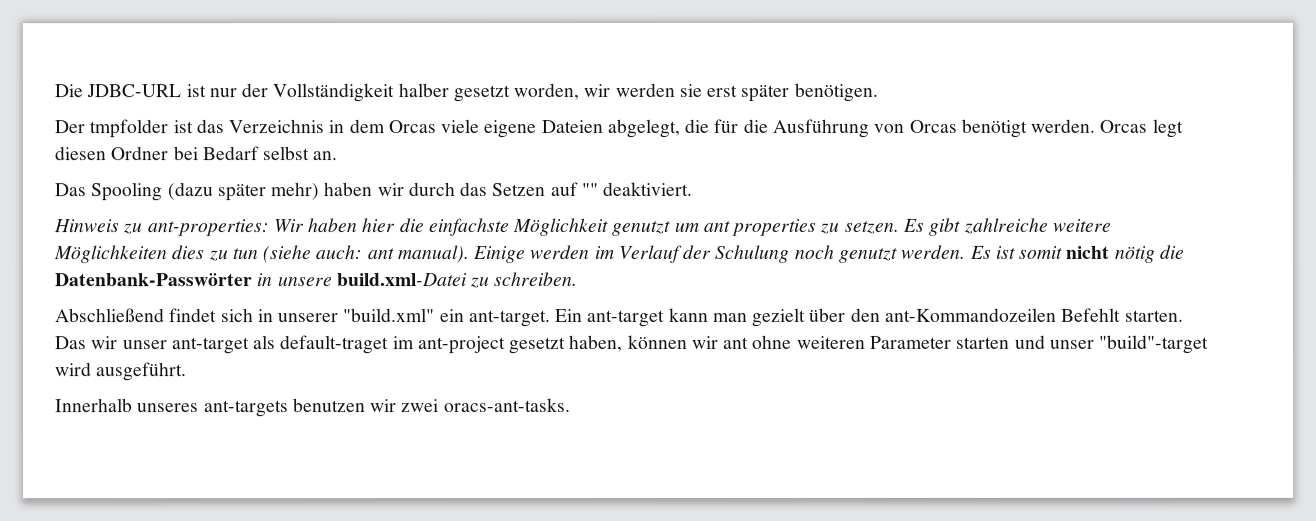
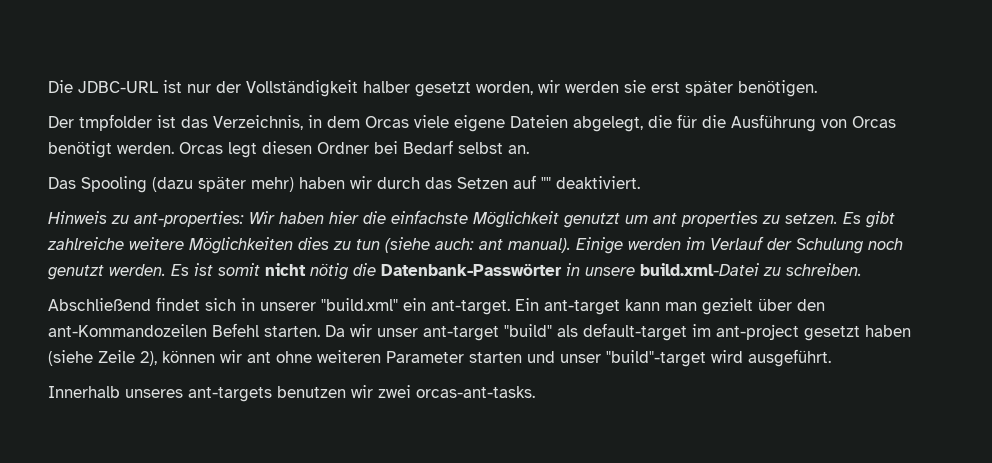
- Der tmpfolder ist das Verzeichnis in dem Orcas viele eigene Dateien abgelegt, die für die Ausführung von Orcas benötigt werden.
+ Der tmpfolder ist das Verzeichnis, in dem Orcas viele eigene Dateien abgelegt, die für die Ausführung von Orcas benötigt werden.
- Ein ant-target kann man gezielt über den ant-Kommandozeilen Befehlt starten. Das wir unser ant-target als default-traget im ant-project gesetzt haben, können wir ant ohne weiteren Parameter starten und unser "build"-target wird ausgeführt.
+ Ein ant-target kann man gezielt über den ant-Kommandozeilen Befehl starten. Da wir unser ant-target "build" als default-target im ant-project gesetzt haben (siehe Zeile 2), können wir ant ohne weiteren Parameter starten und unser "build"-target wird ausgeführt.
- Innerhalb unseres ant-targets benutzen wir zwei oracs-ant-tasks.
+ Innerhalb unseres ant-targets benutzen wir zwei orcas-ant-tasks.

